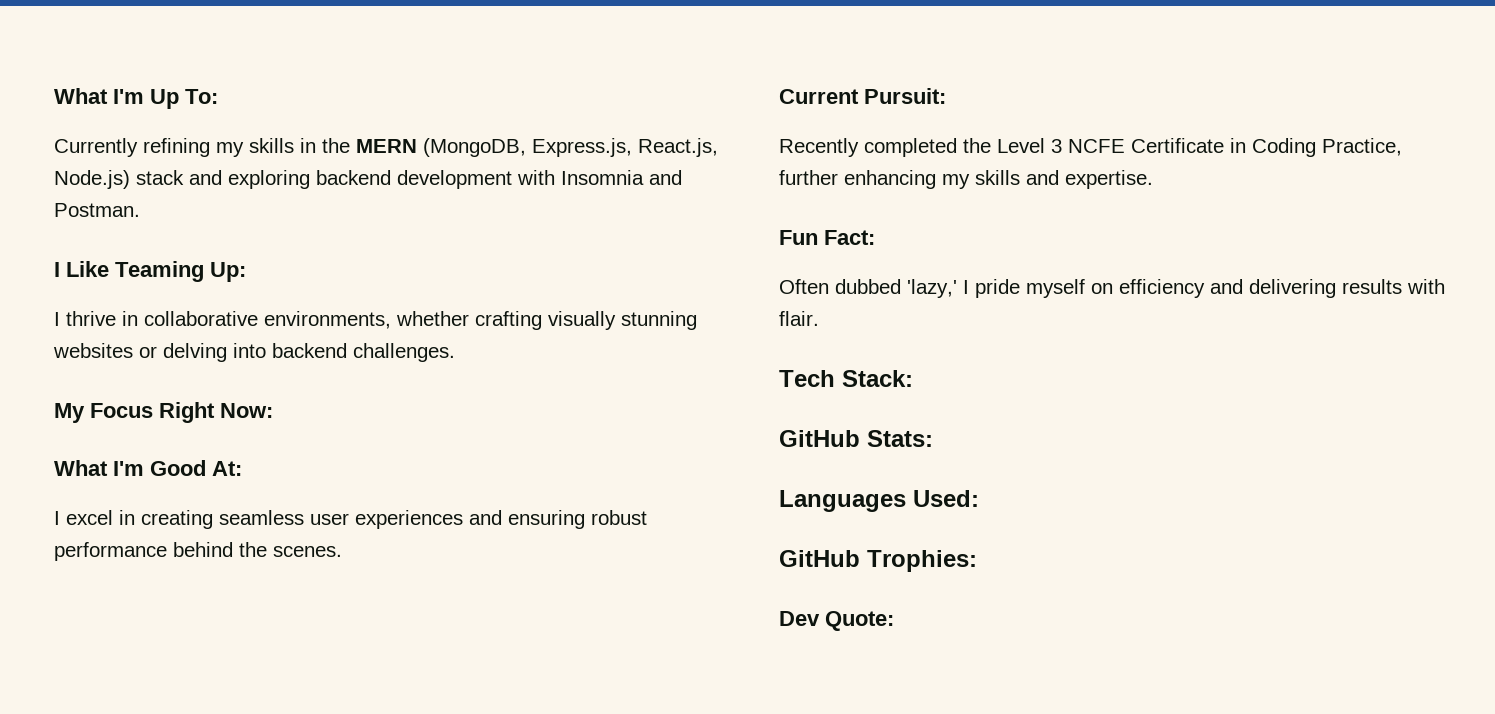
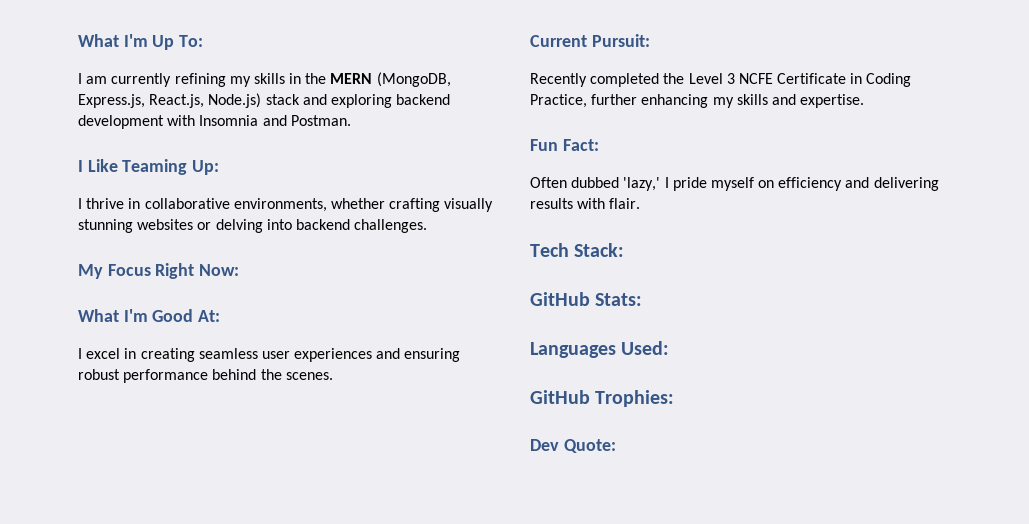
- Currently refining my skills in the MERN (MongoDB, Express.js, React.js, Node.js) stack and exploring backend development with Insomnia and Postman.
+ I am currently refining my skills in the MERN (MongoDB, Express.js, React.js, Node.js) stack and exploring backend development with Insomnia and Postman.

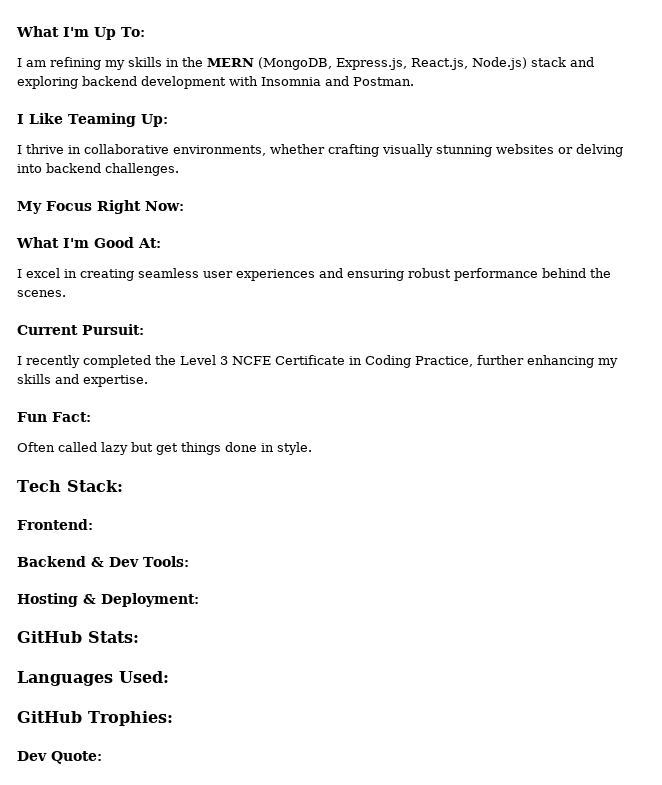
- I am currently refining my skills in the MERN (MongoDB, Express.js, React.js, Node.js) stack and exploring backend development with Insomnia and Postman.
+ I am refining my skills in the MERN (MongoDB, Express.js, React.js, Node.js) stack and exploring backend development with Insomnia and Postman.
- Recently completed the Level 3 NCFE Certificate in Coding Practice, further enhancing my skills and expertise.
+ I recently completed the Level 3 NCFE Certificate in Coding Practice, further enhancing my skills and expertise.
- Often dubbed 'lazy,' I pride myself on efficiency and delivering results with flair.
+ Often called lazy but get things done in style.
  Tech Stack:
+ Frontend:
+ Backend & Dev Tools:
+ Hosting & Deployment:

